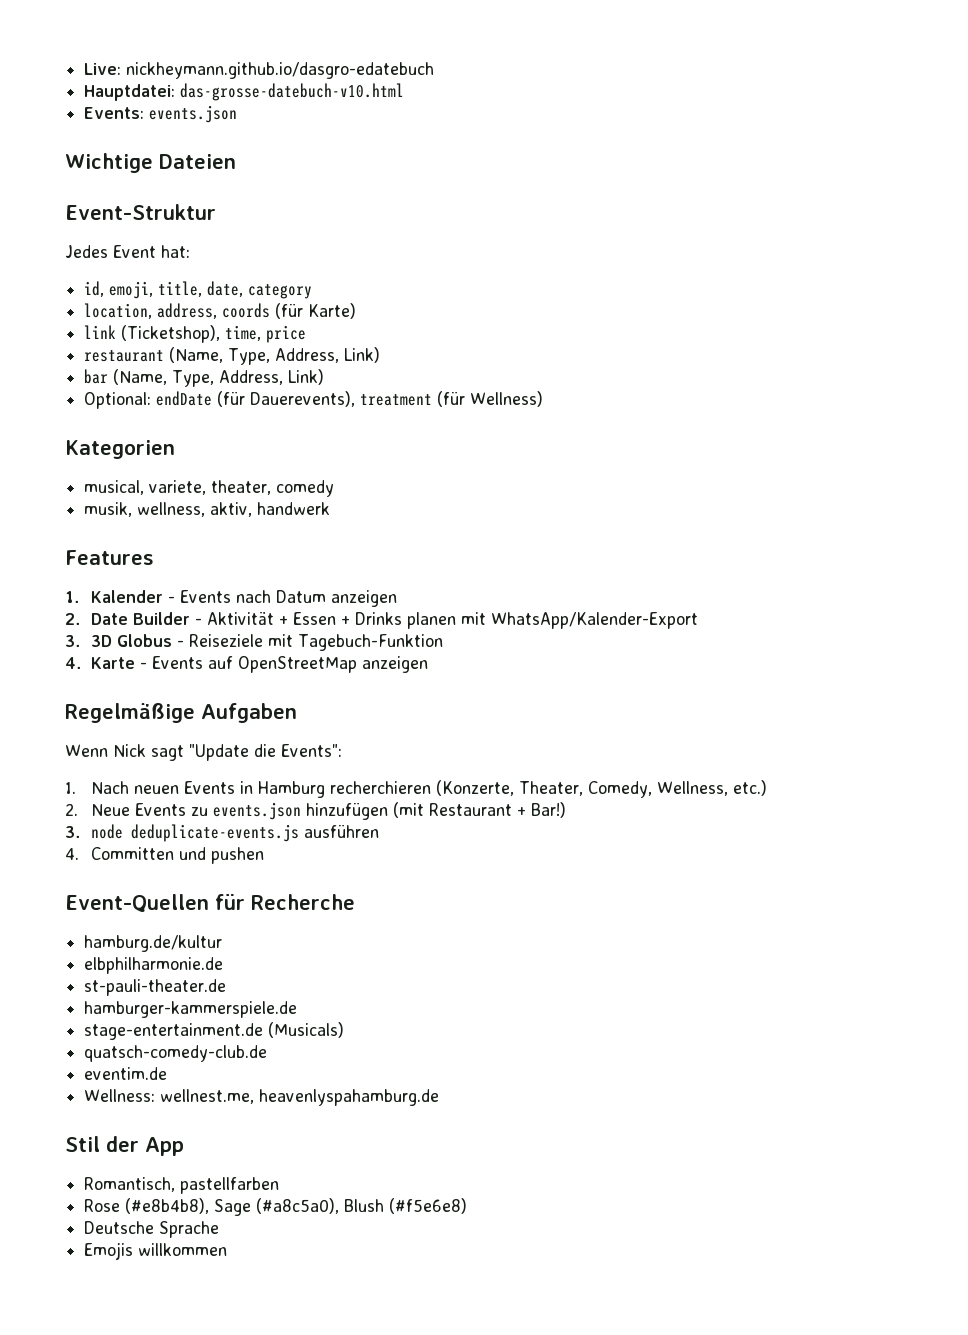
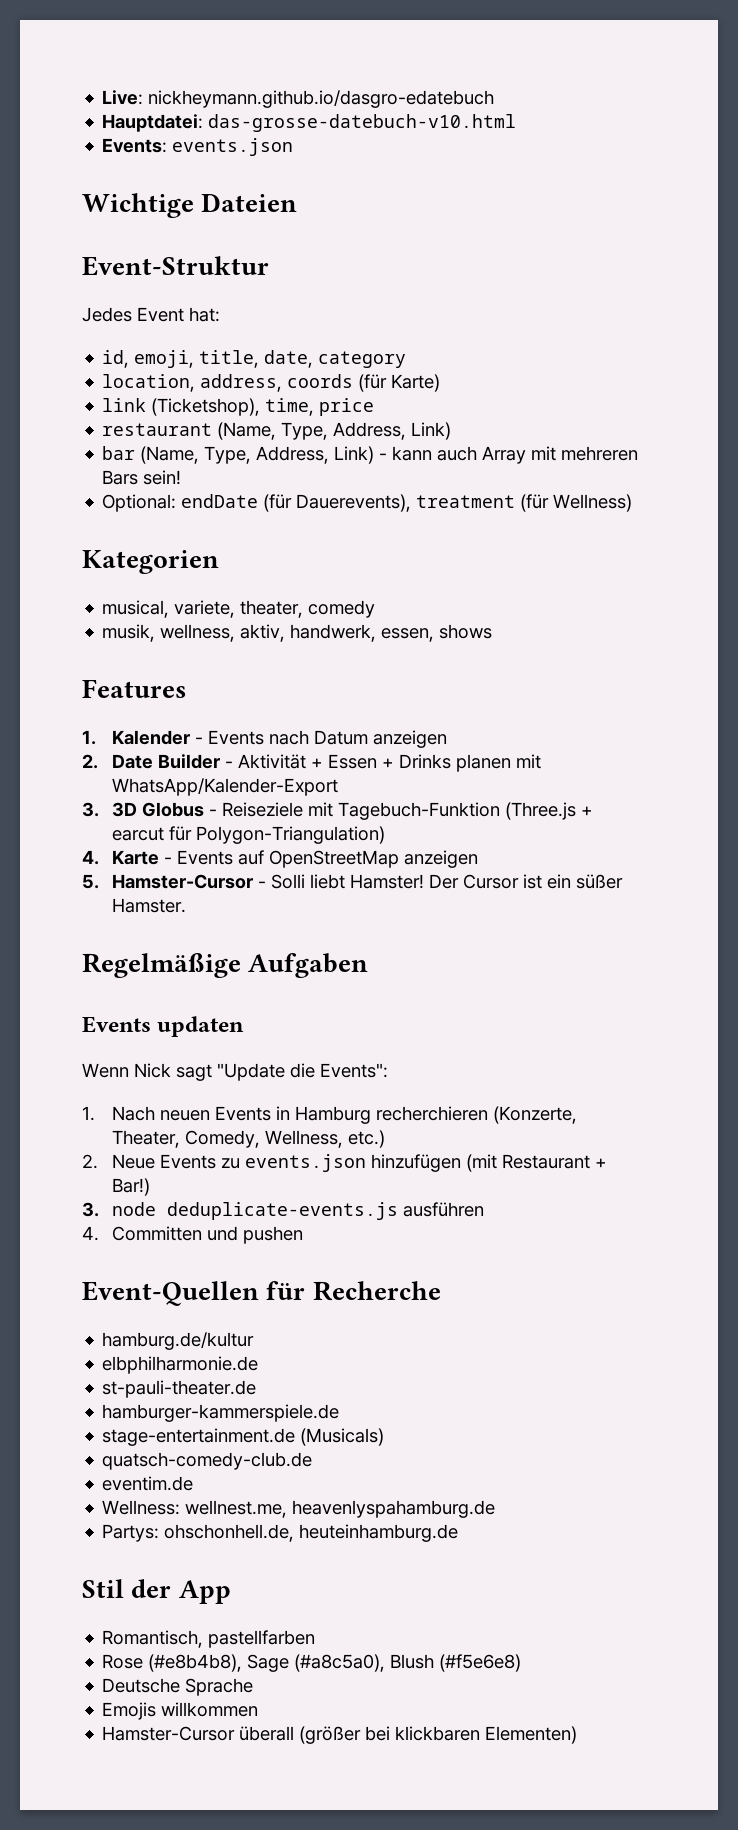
- bar (Name, Type, Address, Link)
+ bar (Name, Type, Address, Link) - kann auch Array mit mehreren Bars sein!
- musik, wellness, aktiv, handwerk
+ musik, wellness, aktiv, handwerk, essen, shows
- 3. 3D Globus - Reiseziele mit Tagebuch-Funktion
+ 3. 3D Globus - Reiseziele mit Tagebuch-Funktion (Three.js + earcut für Polygon-Triangulation)
+ 5. Hamster-Cursor - Solli liebt Hamster! Der Cursor ist ein süßer Hamster.
+ Events updaten
+ Partys: ohschonhell.de, heuteinhamburg.de
+ Hamster-Cursor überall (größer bei klickbaren Elementen)

